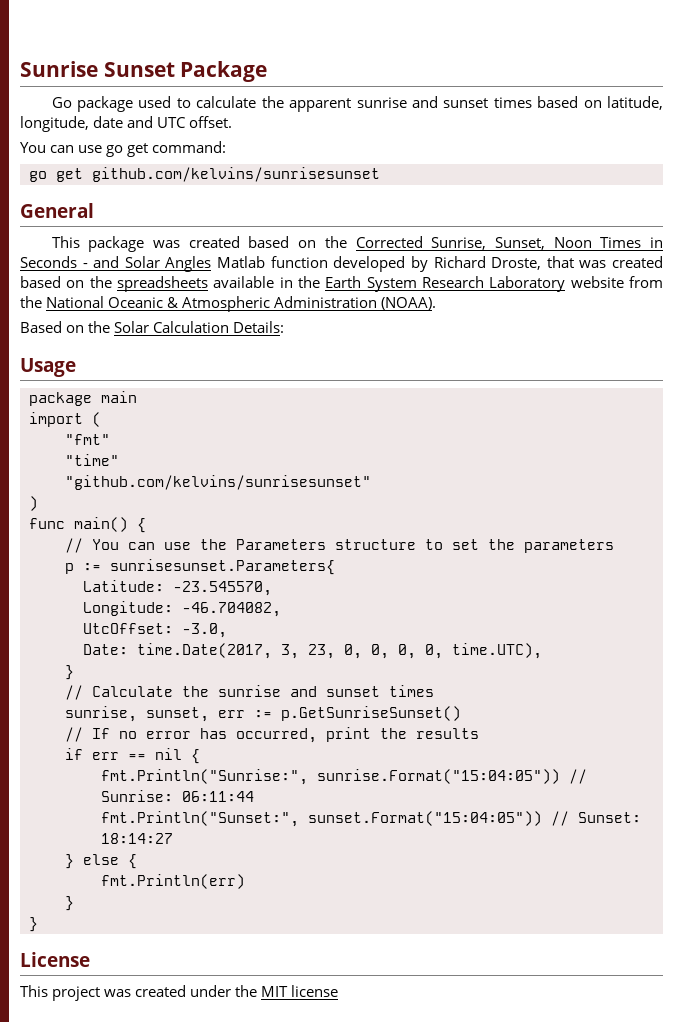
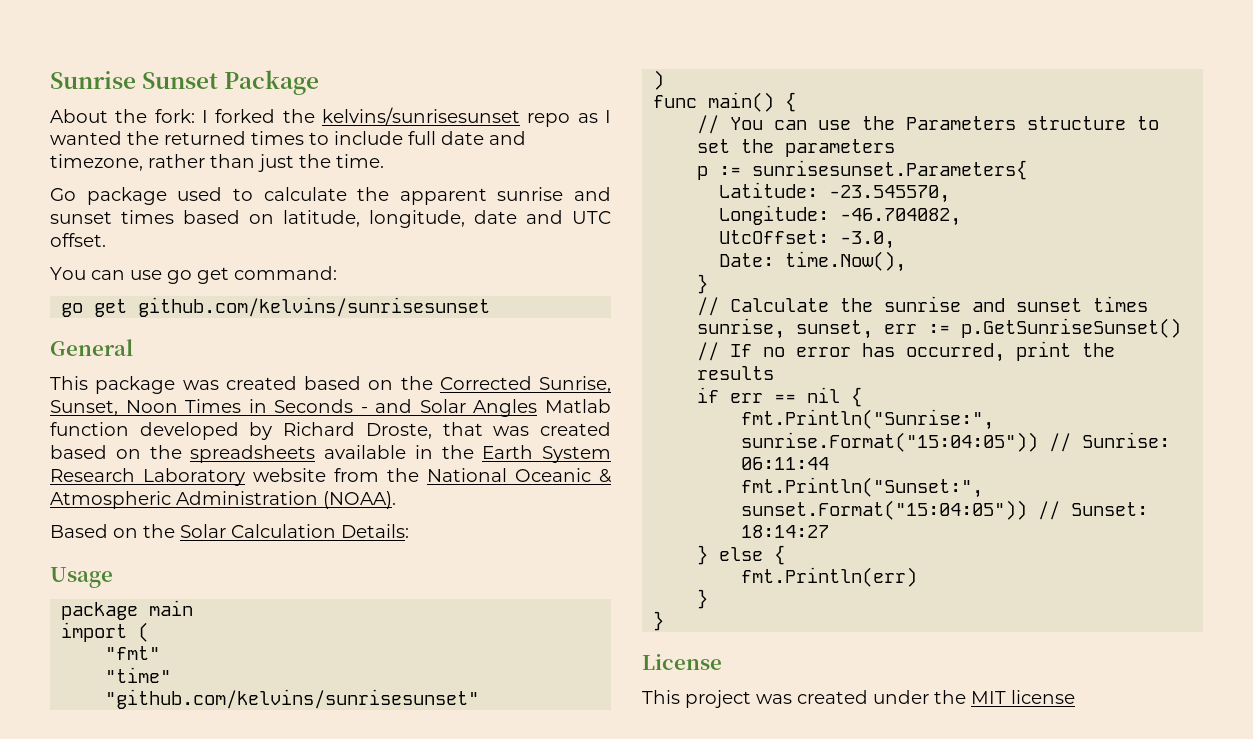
+ About the fork: I forked the kelvins/sunrisesunset repo as I wanted the returned times to include full date and timezone, rather than just the time.
- Date: time.Date(2017, 3, 23, 0, 0, 0, 0, time.UTC),
+ Date: time.Now(),

